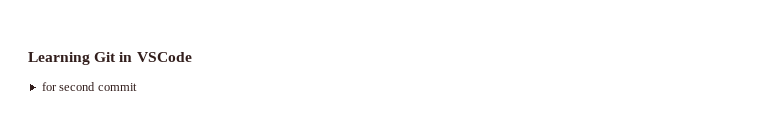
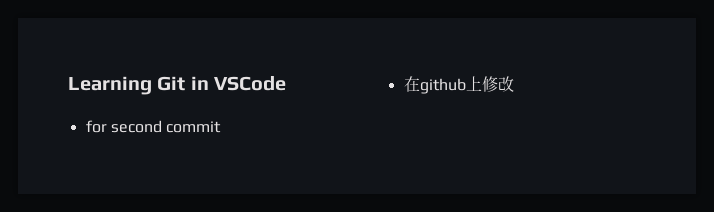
+ 在github上修改

